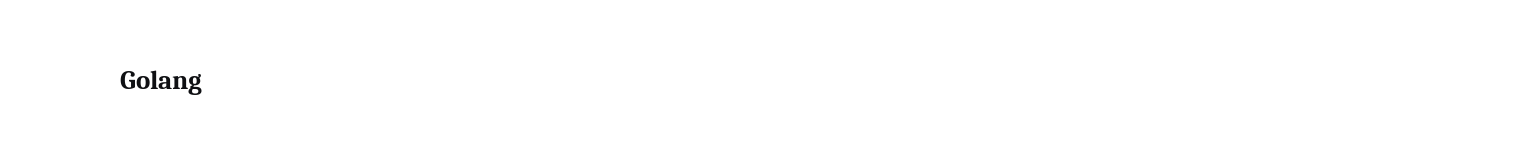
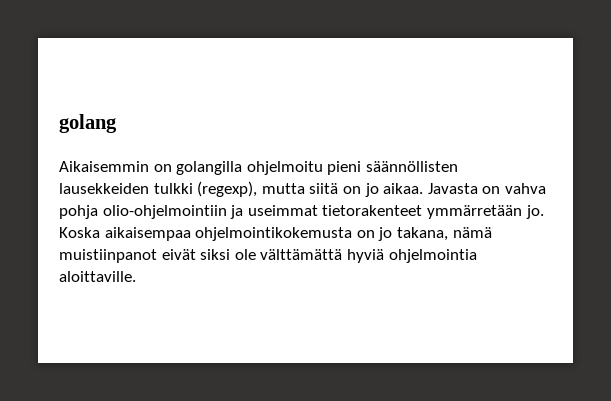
- Golang
+ golang
+ Aikaisemmin on golangilla ohjelmoitu pieni säännöllisten lausekkeiden tulkki (regexp), mutta siitä on jo aikaa. Javasta on vahva pohja olio-ohjelmointiin ja useimmat tietorakenteet ymmärretään jo. Koska aikaisempaa ohjelmointikokemusta on jo takana, nämä muistiinpanot eivät siksi ole välttämättä hyviä ohjelmointia aloittaville.

